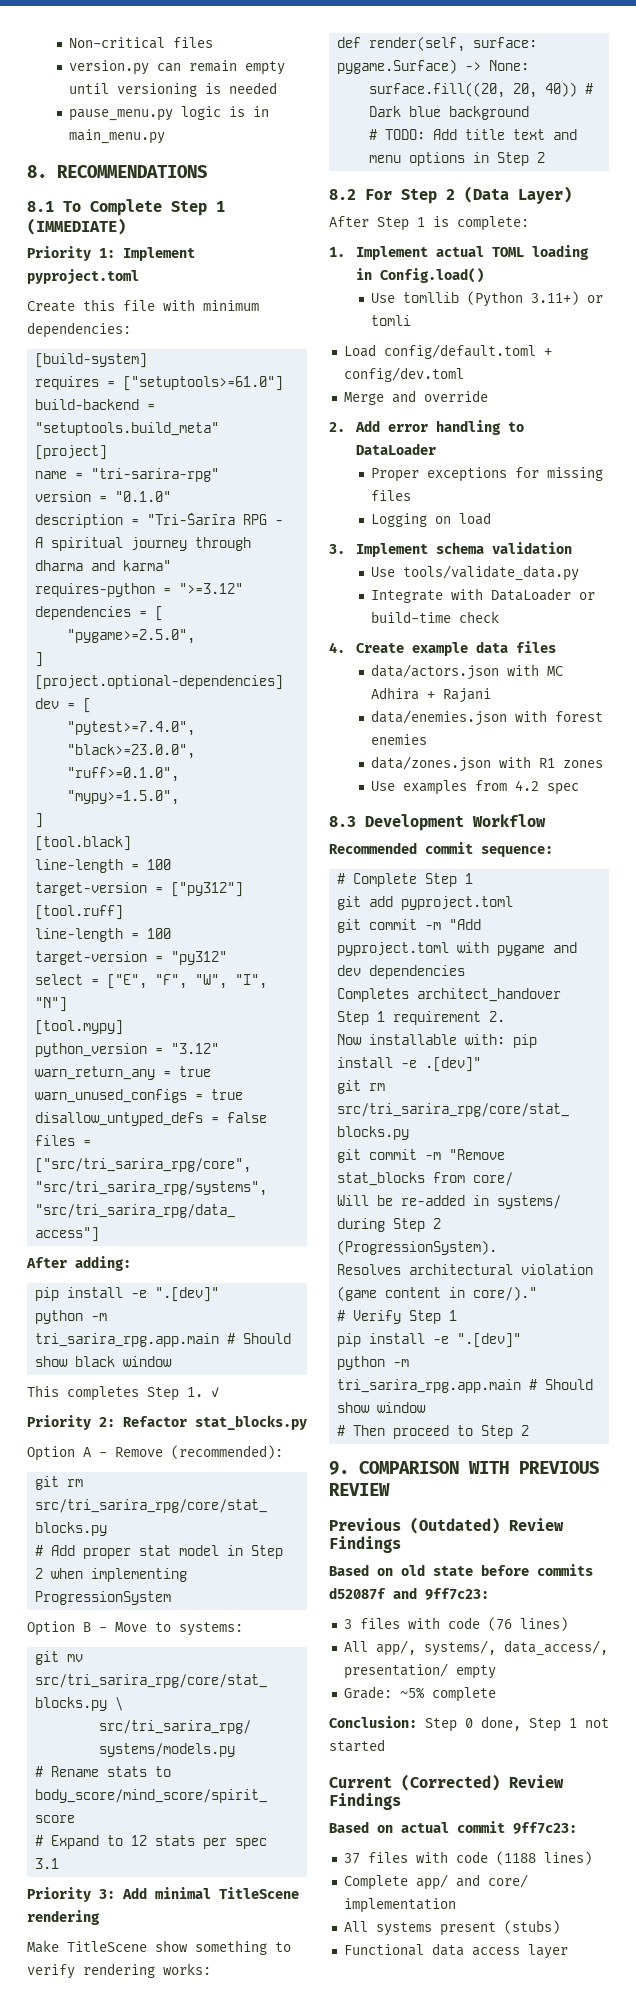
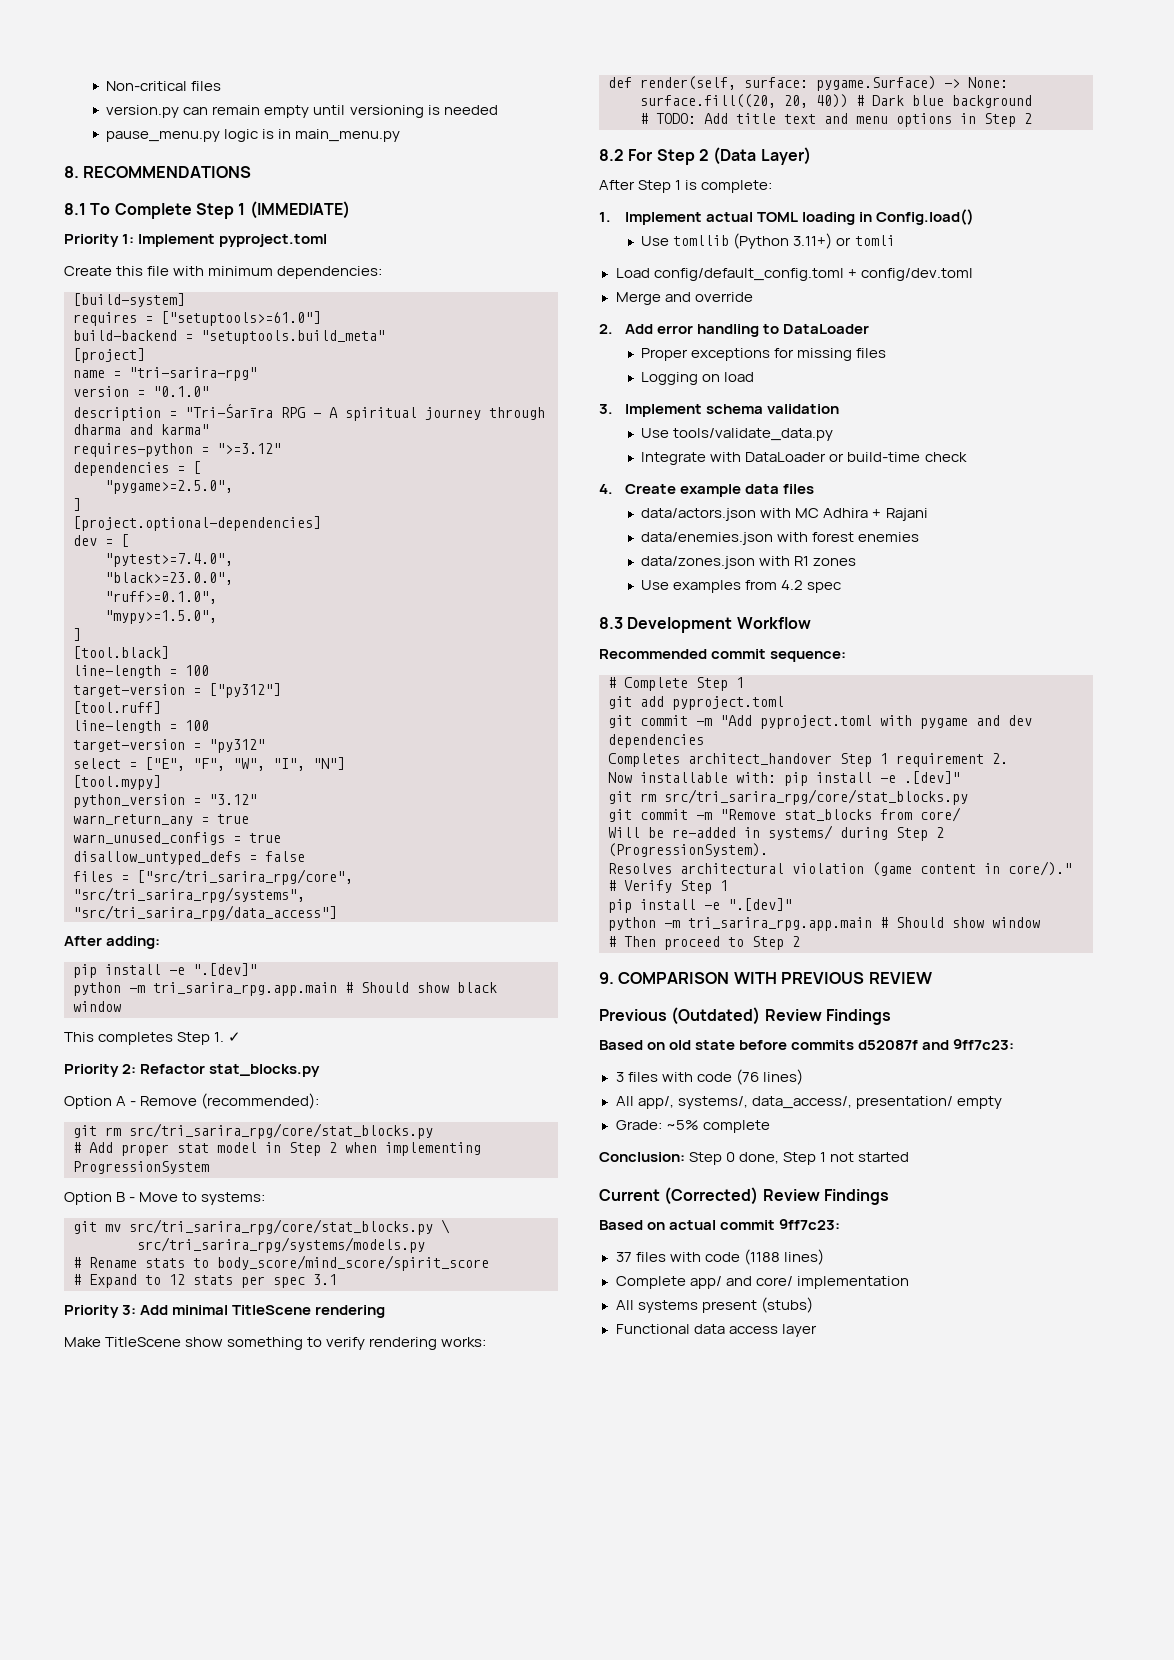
- Load config/default.toml + config/dev.toml
+ Load config/default_config.toml + config/dev.toml

